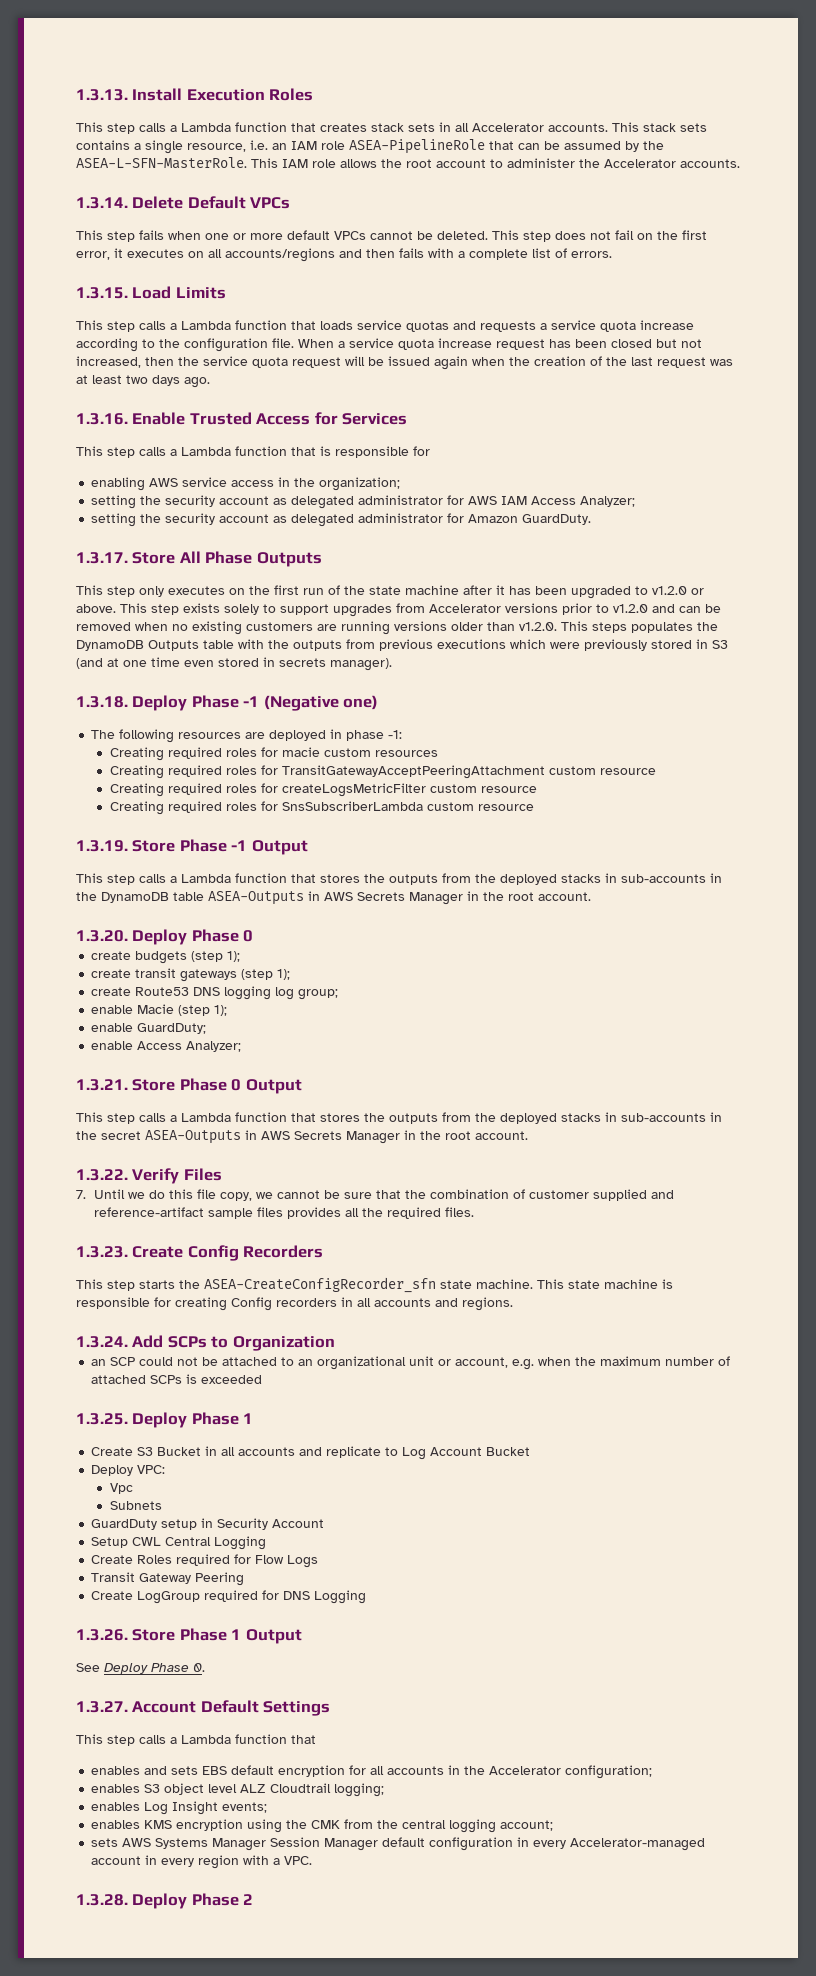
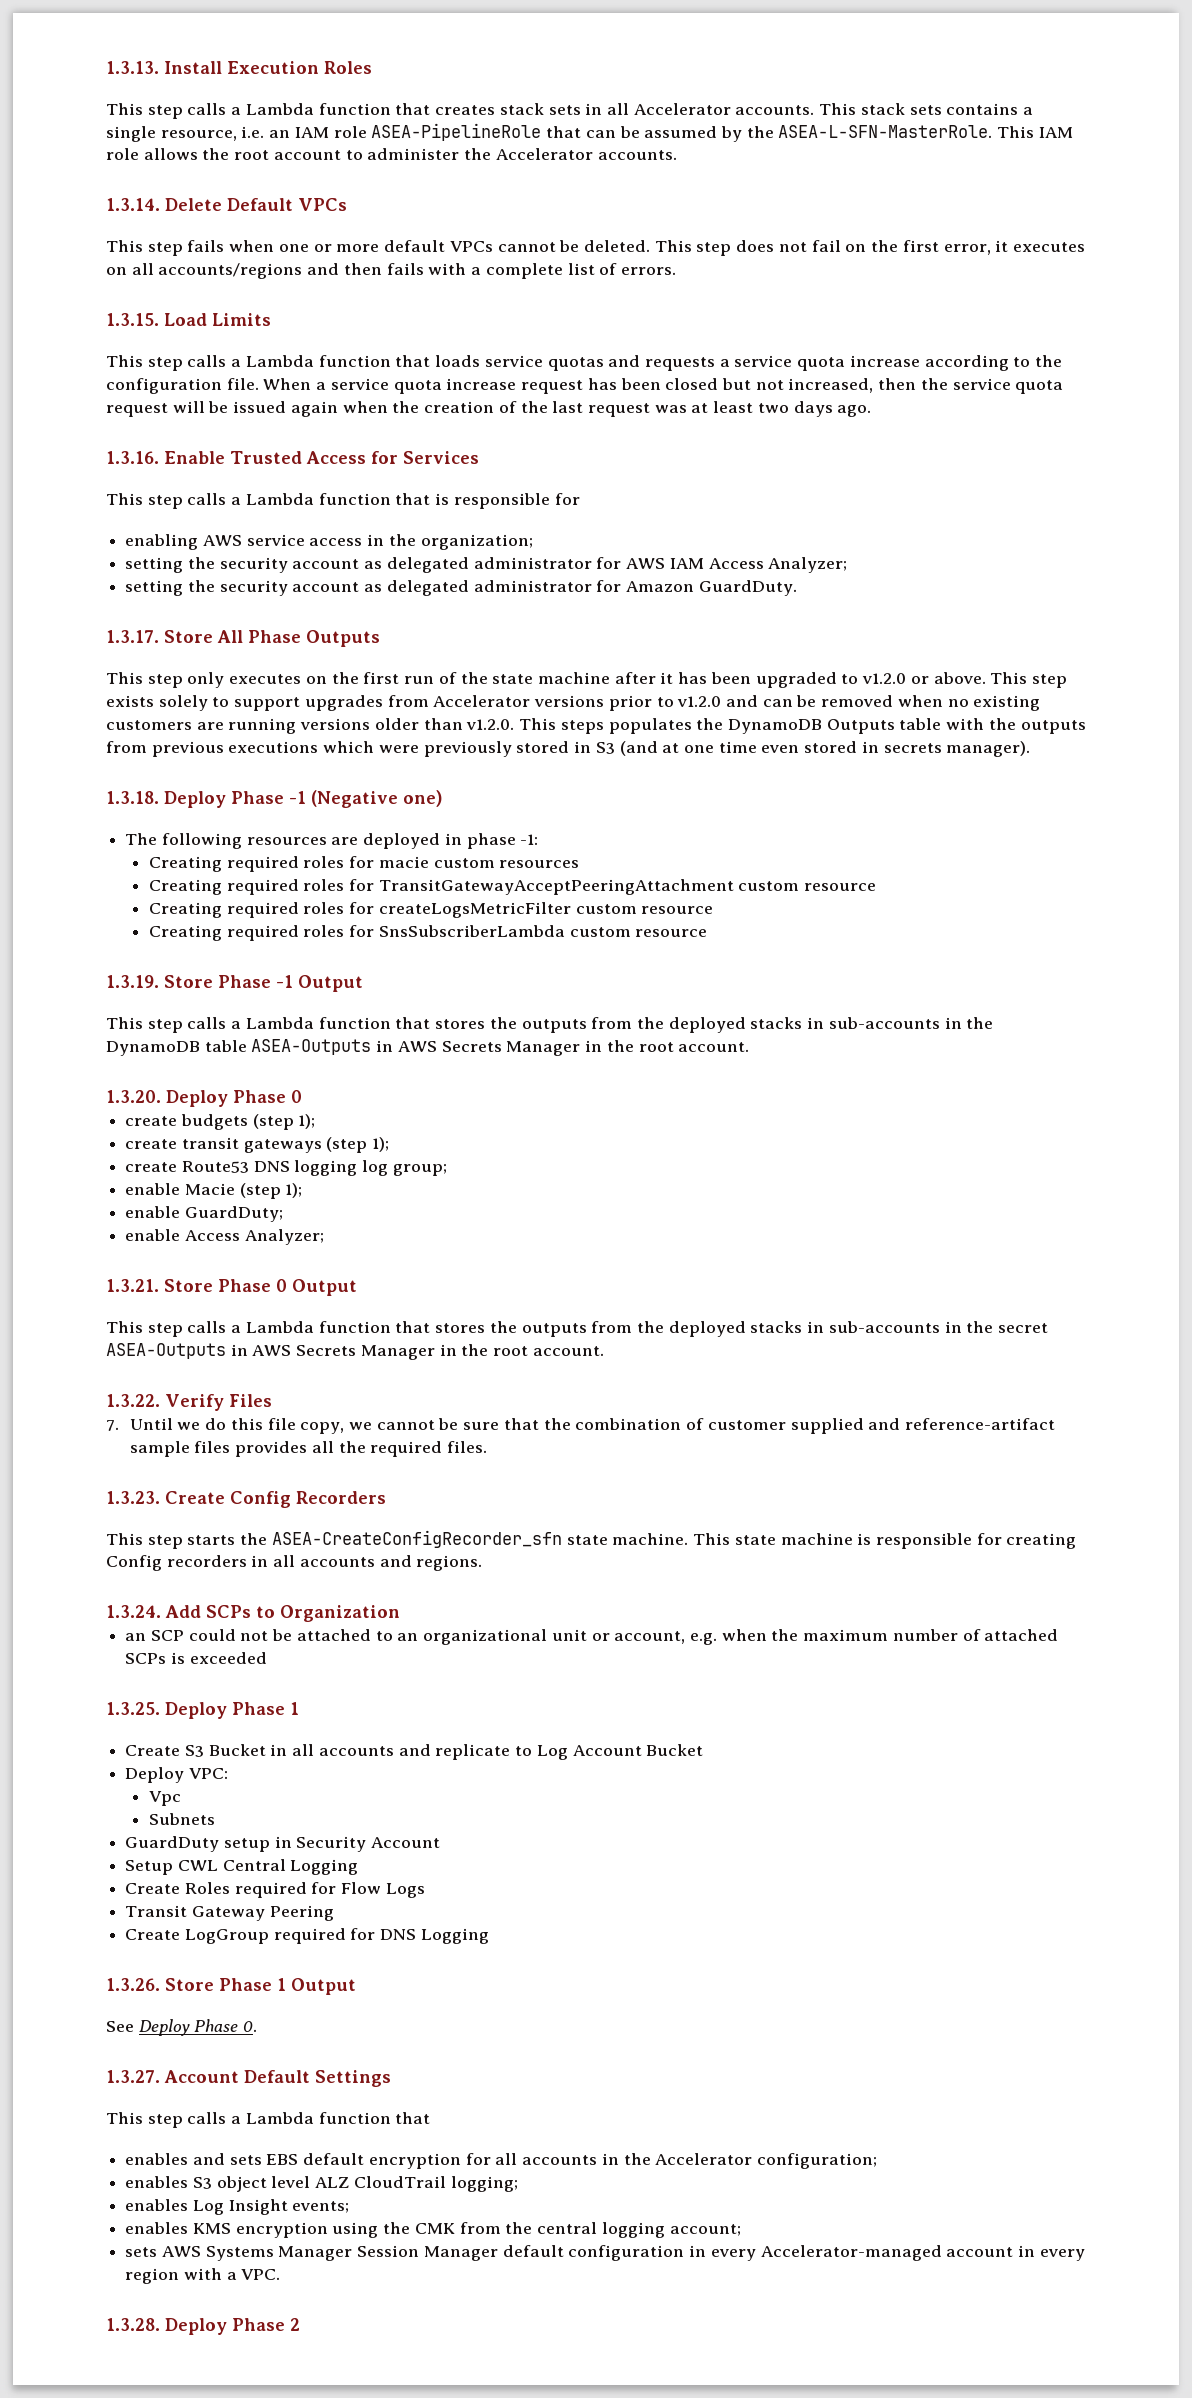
- enables S3 object level ALZ Cloudtrail logging;
+ enables S3 object level ALZ CloudTrail logging;

